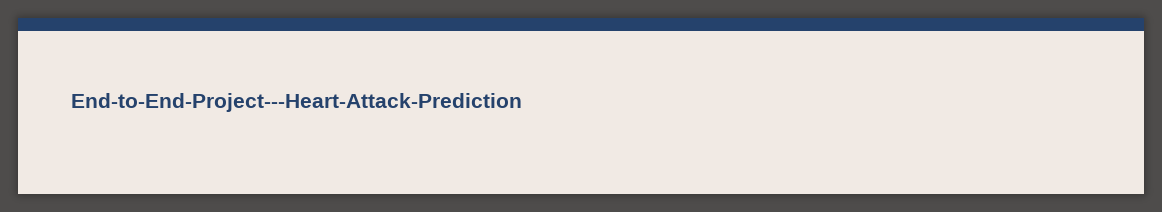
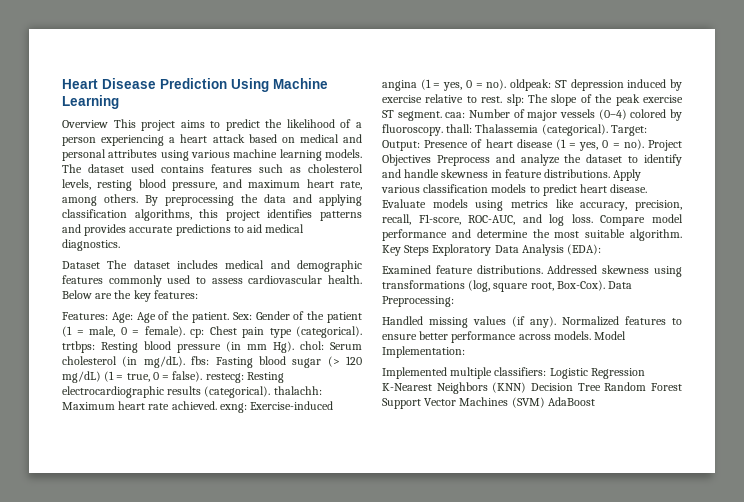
- End-to-End-Project---Heart-Attack-Prediction
+ Heart Disease Prediction Using Machine Learning
+ Overview This project aims to predict the likelihood of a person experiencing a heart attack based on medical and personal attributes using various machine learning models. The dataset used contains features such as cholesterol levels, resting blood pressure, and maximum heart rate, among others. By preprocessing the data and applying classification algorithms, this project identifies patterns and provides accurate predictions to aid medical diagnostics.
+ Dataset The dataset includes medical and demographic features commonly used to assess cardiovascular health. Below are the key features:
+ Features: Age: Age of the patient. Sex: Gender of the patient (1 = male, 0 = female). cp: Chest pain type (categorical). trtbps: Resting blood pressure (in mm Hg). chol: Serum cholesterol (in mg/dL). fbs: Fasting blood sugar (> 120 mg/dL) (1 = true, 0 = false). restecg: Resting electrocardiographic results (categorical). thalachh: Maximum heart rate achieved. exng: Exercise-induced angina (1 = yes, 0 = no). oldpeak: ST depression induced by exercise relative to rest. slp: The slope of the peak exercise ST segment. caa: Number of major vessels (0–4) colored by fluoroscopy. thall: Thalassemia (categorical). Target: Output: Presence of heart disease (1 = yes, 0 = no). Project Objectives Preprocess and analyze the dataset to identify and handle skewness in feature distributions. Apply various classification models to predict heart disease. Evaluate models using metrics like accuracy, precision, recall, F1-score, ROC-AUC, and log loss. Compare model performance and determine the most suitable algorithm. Key Steps Exploratory Data Analysis (EDA):
+ Examined feature distributions. Addressed skewness using transformations (log, square root, Box-Cox). Data Preprocessing:
+ Handled missing values (if any). Normalized features to ensure better performance across models. Model Implementation:
+ Implemented multiple classifiers: Logistic Regression K-Nearest Neighbors (KNN) Decision Tree Random Forest Support Vector Machines (SVM) AdaBoost

